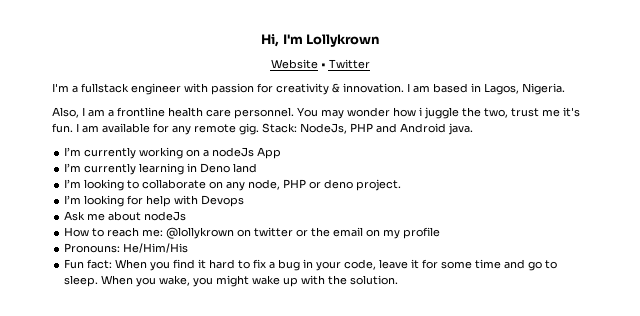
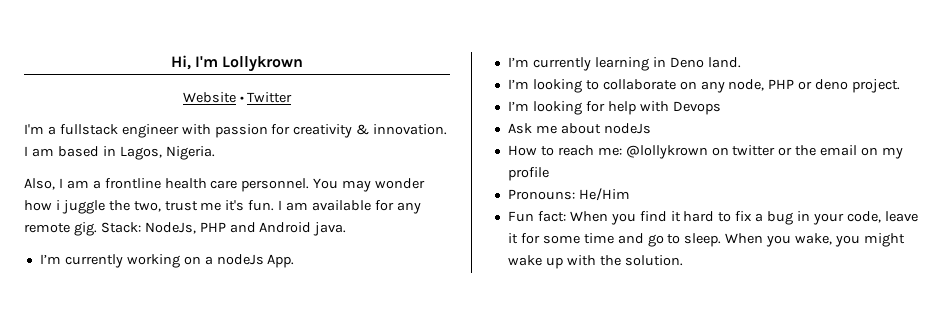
- I’m currently working on a nodeJs App
+ I’m currently working on a nodeJs App.
- I’m currently learning in Deno land
+ I’m currently learning in Deno land.
- Pronouns: He/Him/His
+ Pronouns: He/Him

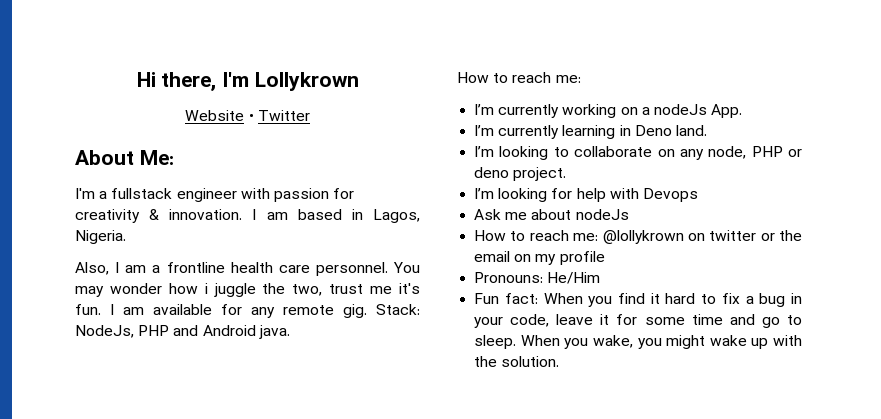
- Hi, I'm Lollykrown
+ Hi there, I'm Lollykrown
+ About Me:
  Stack: NodeJs, PHP and Android java.
+ How to reach me:

